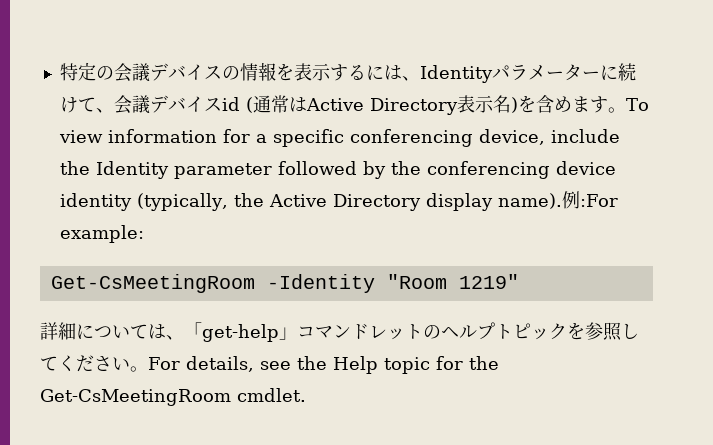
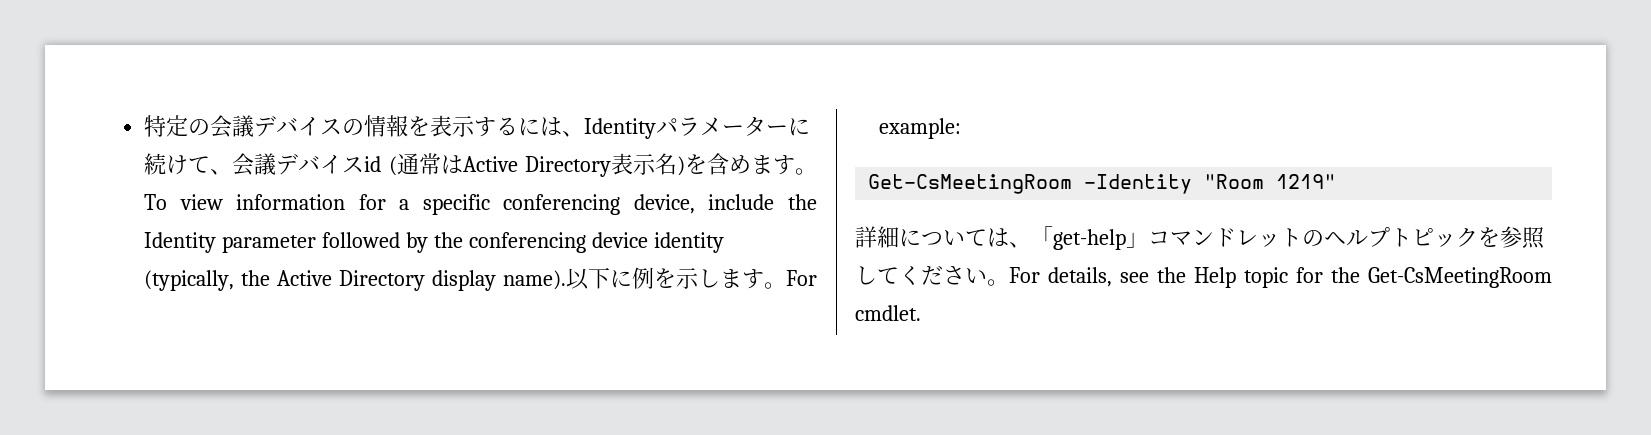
- 例:For example:
+ 以下に例を示します。For example:

